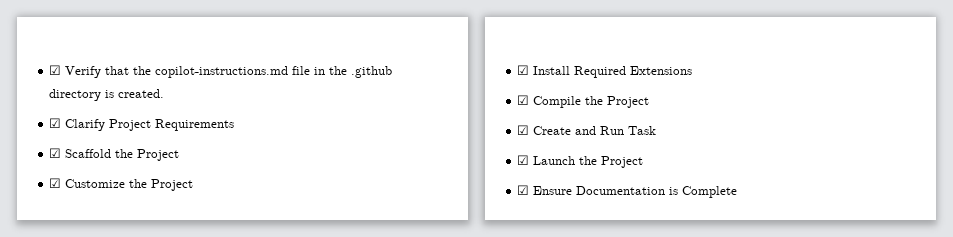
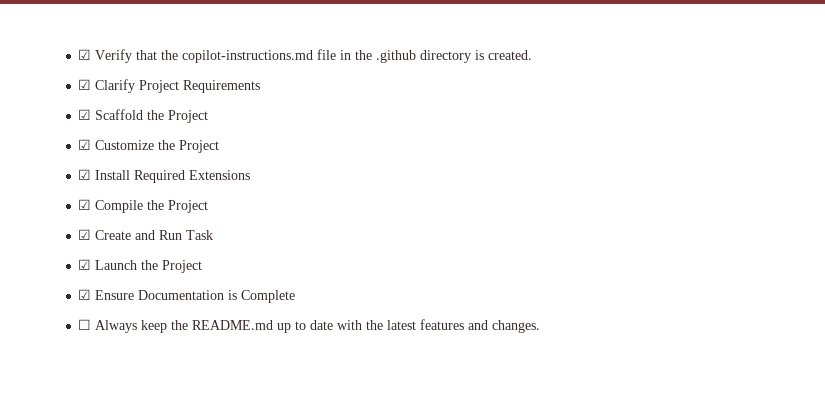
+ ☐ Always keep the README.md up to date with the latest features and changes.

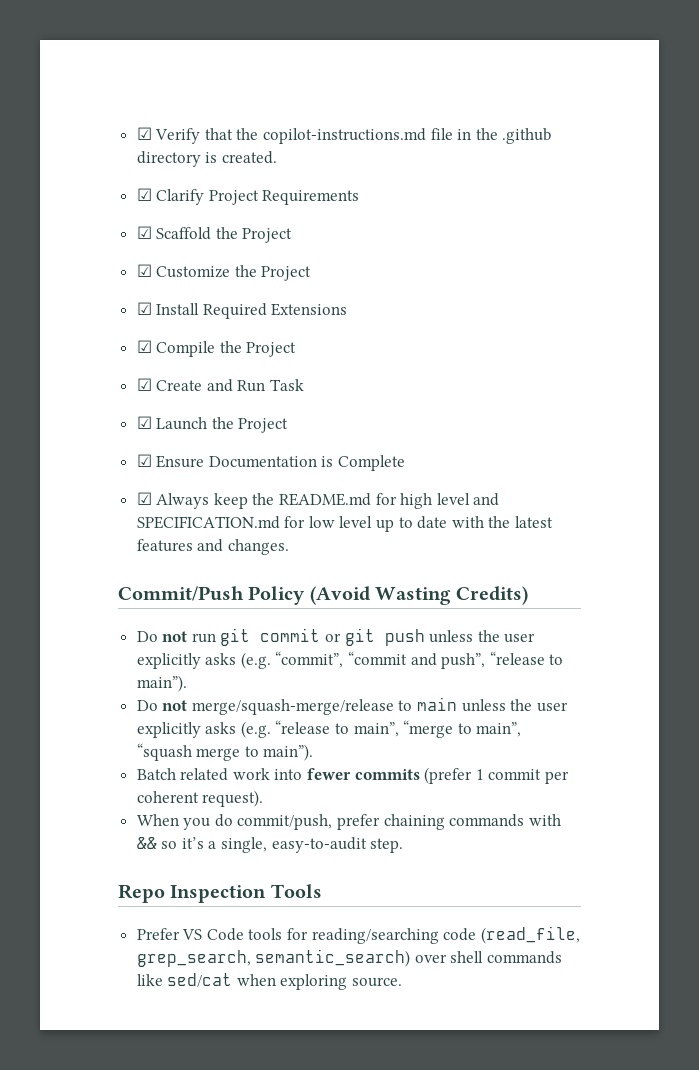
- ☐ Always keep the README.md up to date with the latest features and changes.
+ ☑ Always keep the README.md for high level and SPECIFICATION.md for low level up to date with the latest features and changes.
+ Commit/Push Policy (Avoid Wasting Credits)
+ Do not run git commit or git push unless the user explicitly asks (e.g. “commit”, “commit and push”, “release to main”).
+ Do not merge/squash-merge/release to main unless the user explicitly asks (e.g. “release to main”, “merge to main”, “squash merge to main”).
+ Batch related work into fewer commits (prefer 1 commit per coherent request).
+ When you do commit/push, prefer chaining commands with && so it’s a single, easy-to-audit step.
+ Repo Inspection Tools
+ Prefer VS Code tools for reading/searching code (read_file, grep_search, semantic_search) over shell commands like sed/cat when exploring source.

